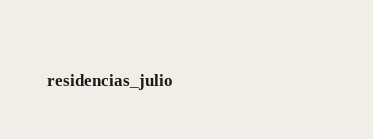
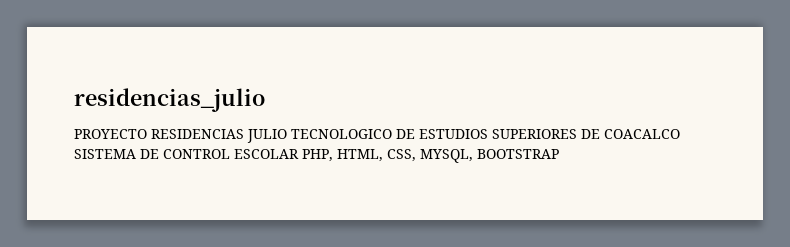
+ PROYECTO RESIDENCIAS JULIO TECNOLOGICO DE ESTUDIOS SUPERIORES DE COACALCO SISTEMA DE CONTROL ESCOLAR PHP, HTML, CSS, MYSQL, BOOTSTRAP

